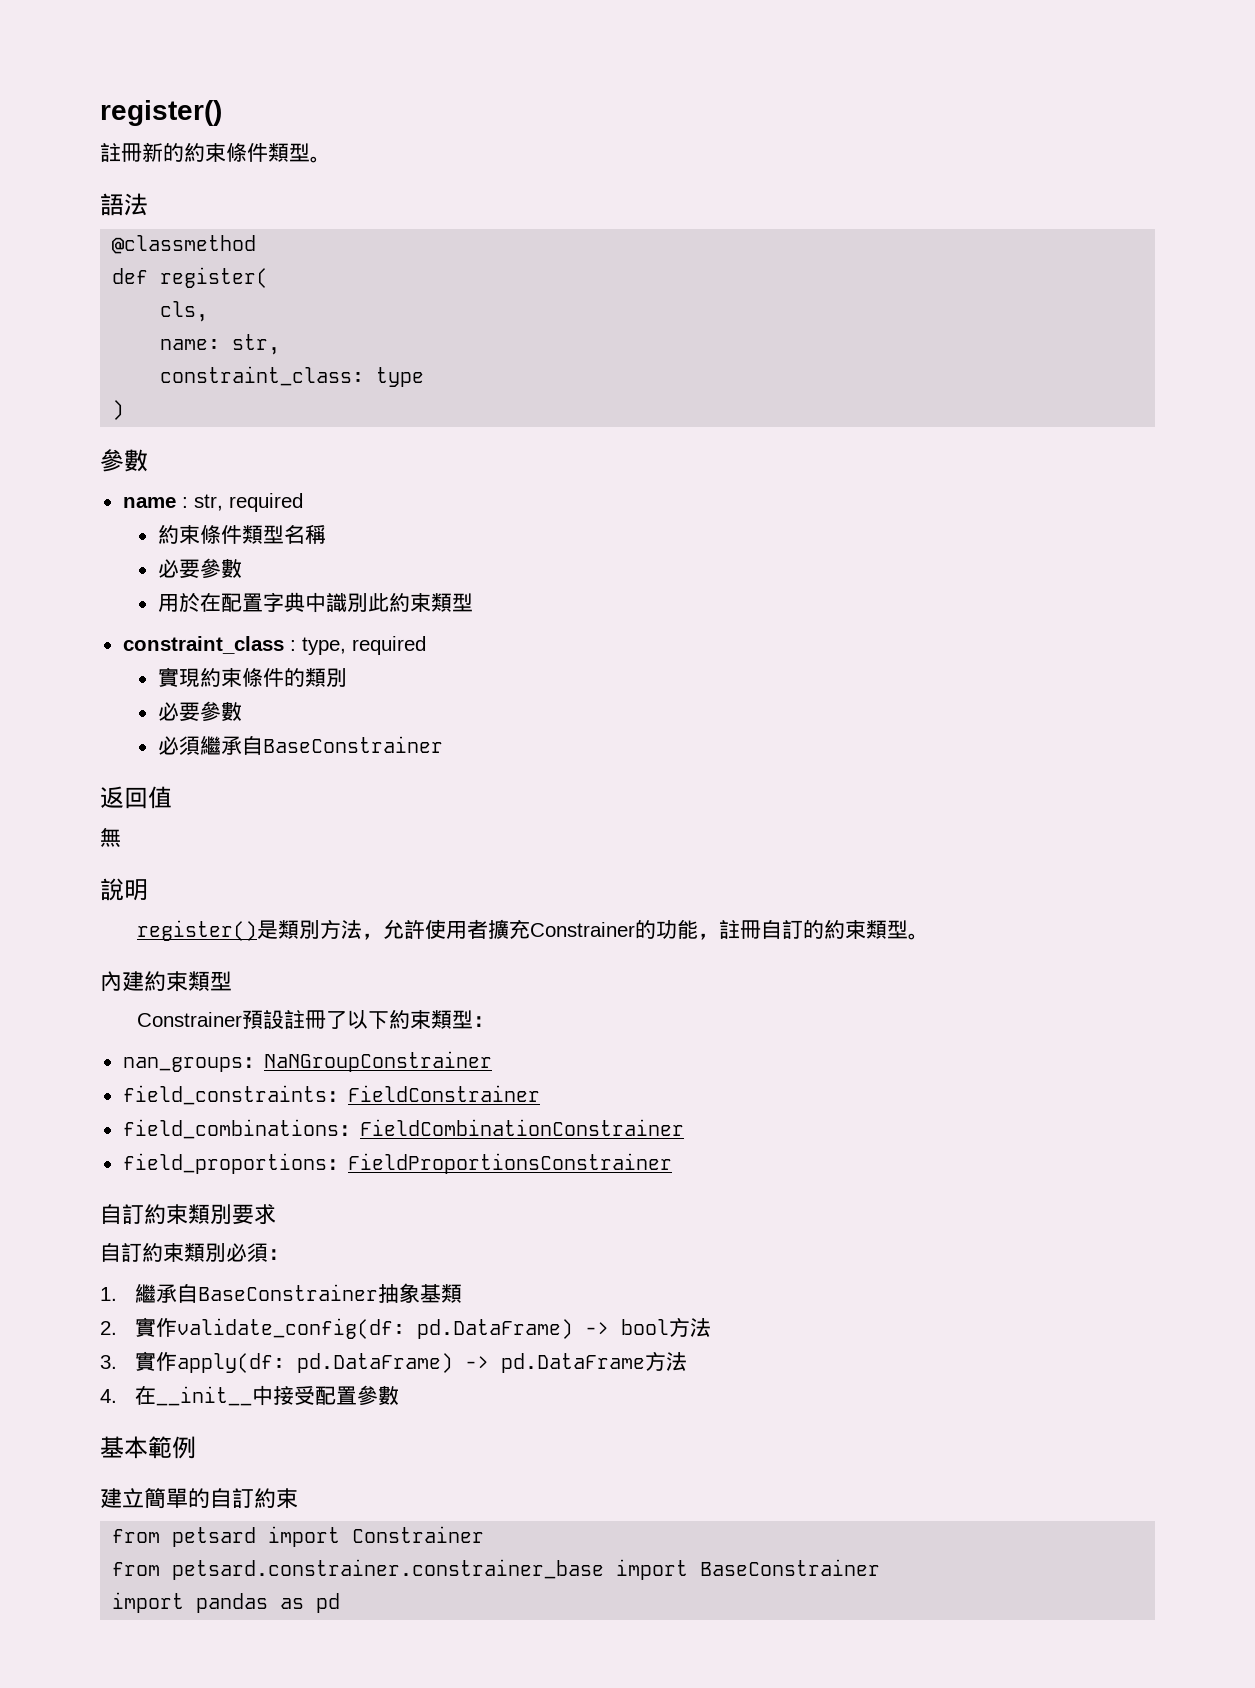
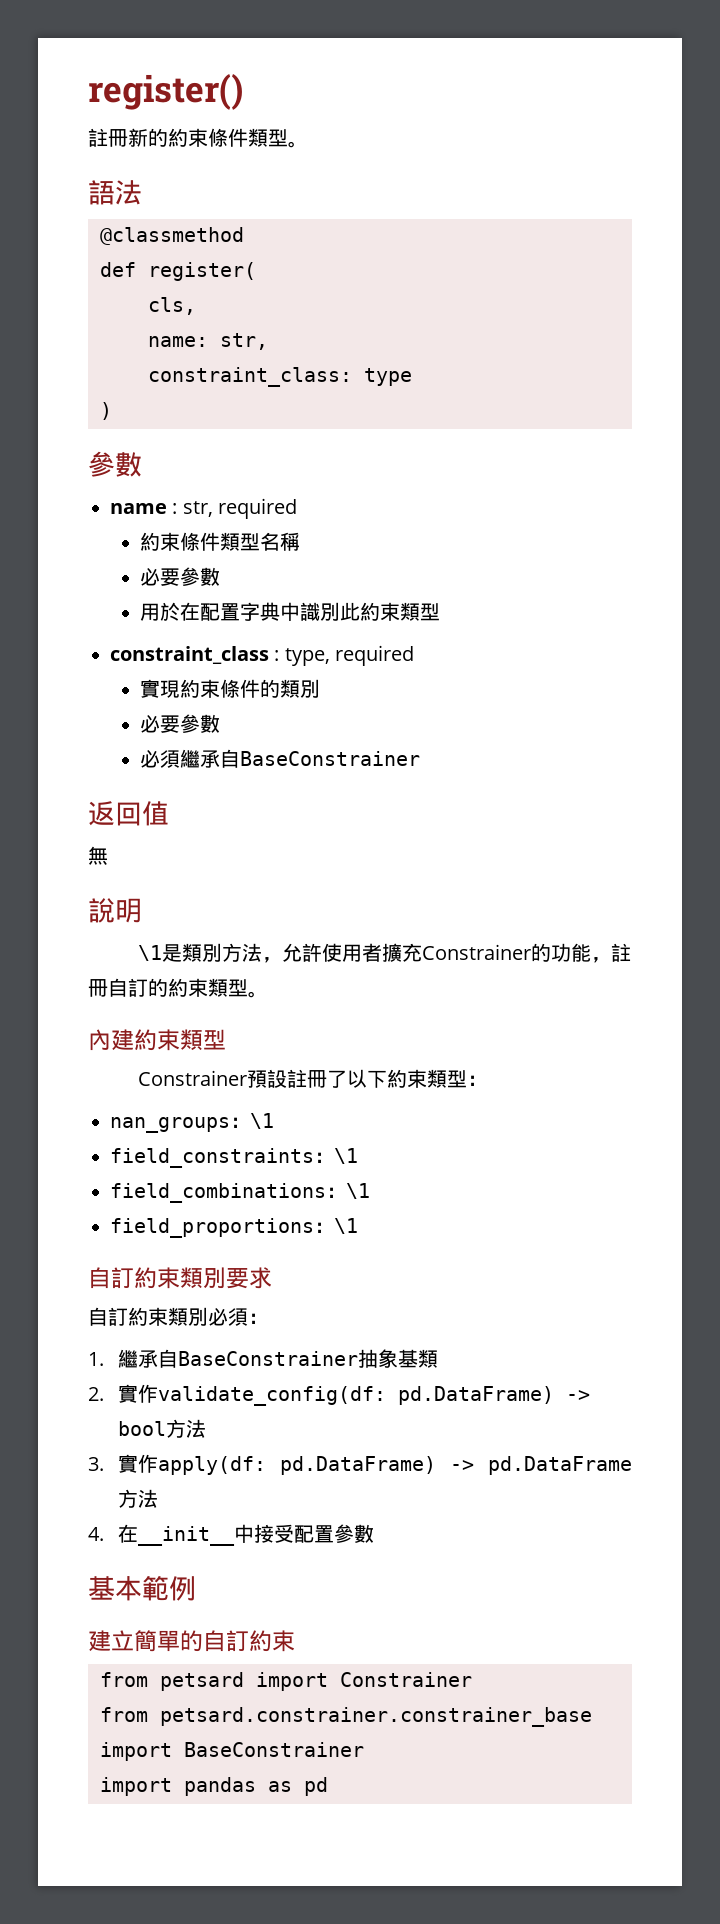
- register()是類別方法，允許使用者擴充Constrainer的功能，註冊自訂的約束類型。
+ \1是類別方法，允許使用者擴充Constrainer的功能，註冊自訂的約束類型。
- nan_groups：NaNGroupConstrainer
+ nan_groups：\1
- field_constraints：FieldConstrainer
+ field_constraints：\1
- field_combinations：FieldCombinationConstrainer
+ field_combinations：\1
- field_proportions：FieldProportionsConstrainer
+ field_proportions：\1

